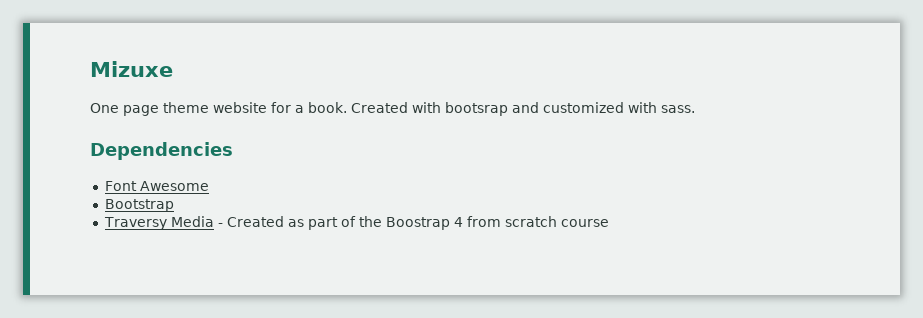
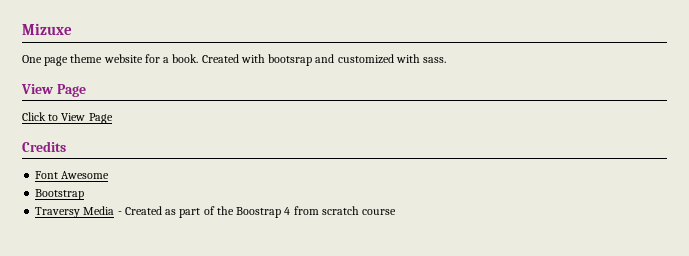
  Created with bootsrap and customized with sass.
- Dependencies
+ View Page
+ Click to View Page
+ Credits

